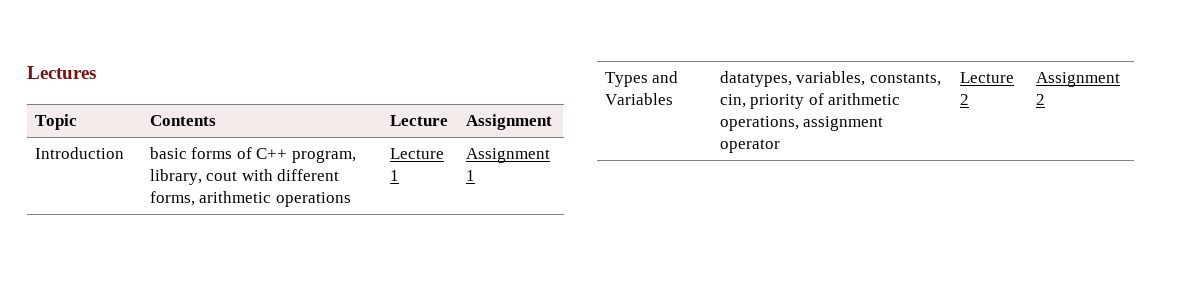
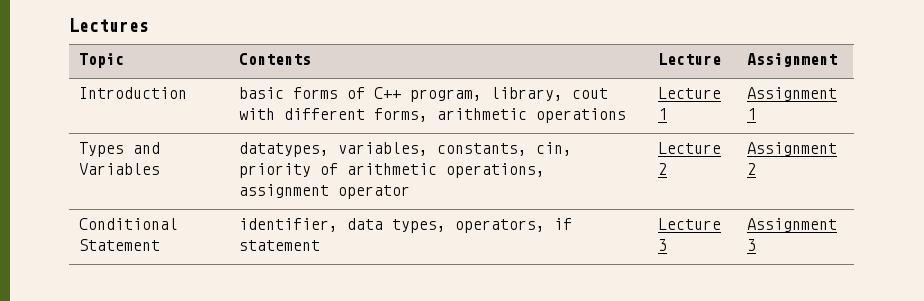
+ Conditional Statement | identifier, data types, operators, if statement | Lecture 3 | Assignment 3

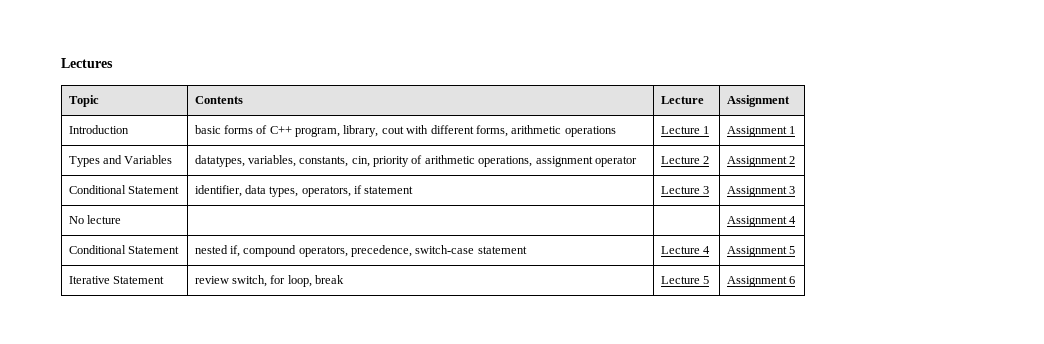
+ No lecture | | | Assignment 4
+ Conditional Statement | nested if, compound operators, precedence, switch-case statement | Lecture 4 | Assignment 5
+ Iterative Statement | review switch, for loop, break | Lecture 5 | Assignment 6

